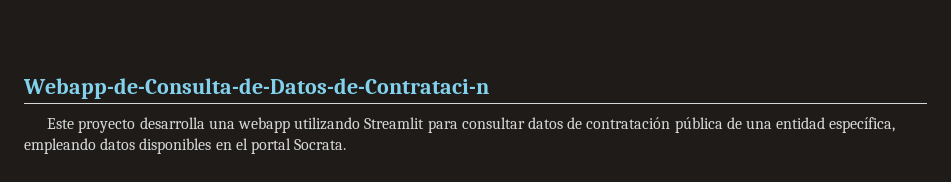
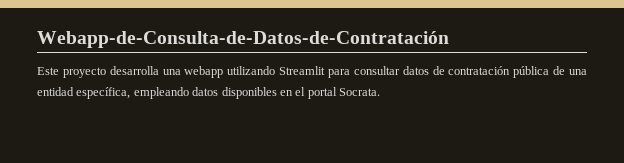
- Webapp-de-Consulta-de-Datos-de-Contrataci-n
+ Webapp-de-Consulta-de-Datos-de-Contratación

